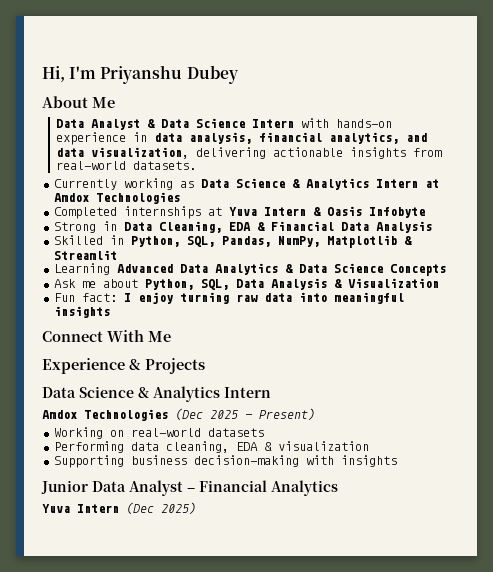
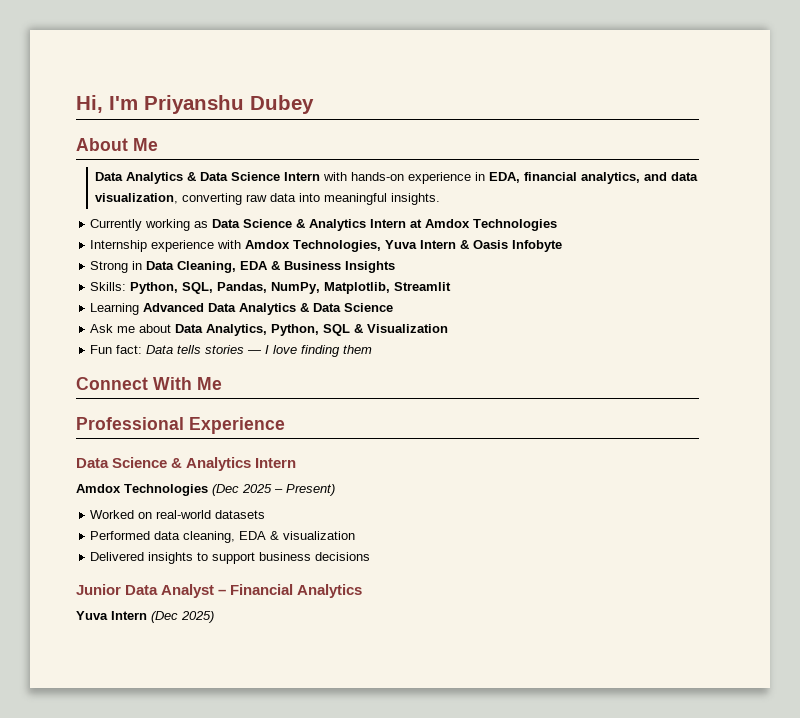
- Data Analyst & Data Science Intern with hands-on experience in data analysis, financial analytics, and data visualization, delivering actionable insights from real-world datasets.
+ Data Analytics & Data Science Intern with hands-on experience in EDA, financial analytics, and data visualization, converting raw data into meaningful insights.
- Completed internships at Yuva Intern & Oasis Infobyte
+ Internship experience with Amdox Technologies, Yuva Intern & Oasis Infobyte
- Strong in Data Cleaning, EDA & Financial Data Analysis
- Skilled in Python, SQL, Pandas, NumPy, Matplotlib & Streamlit
+ Strong in Data Cleaning, EDA & Business Insights
+ Skills: Python, SQL, Pandas, NumPy, Matplotlib, Streamlit
- Learning Advanced Data Analytics & Data Science Concepts
+ Learning Advanced Data Analytics & Data Science
- Ask me about Python, SQL, Data Analysis & Visualization
+ Ask me about Data Analytics, Python, SQL & Visualization
- Fun fact: I enjoy turning raw data into meaningful insights
+ Fun fact: Data tells stories — I love finding them
- Experience & Projects
+ Professional Experience
- Working on real-world datasets
+ Worked on real-world datasets
- Performing data cleaning, EDA & visualization
+ Performed data cleaning, EDA & visualization
- Supporting business decision-making with insights
+ Delivered insights to support business decisions

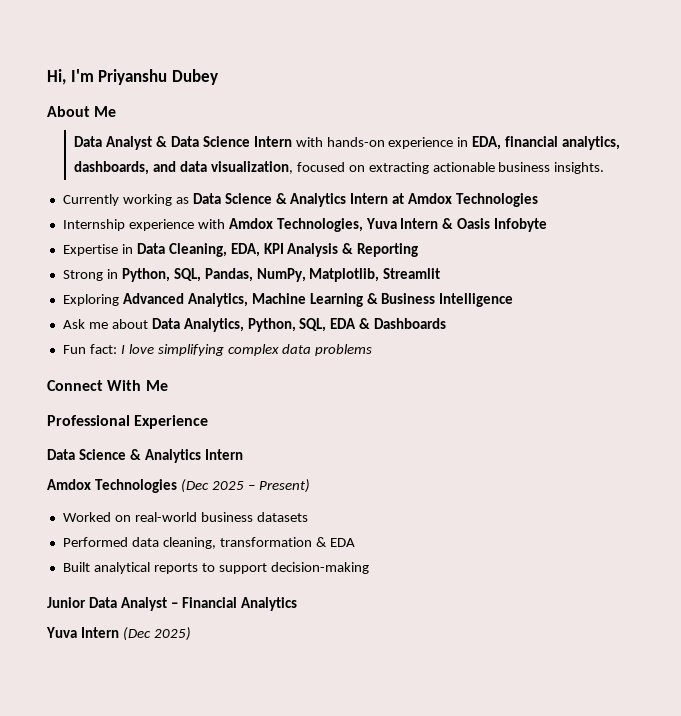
- Data Analytics & Data Science Intern with hands-on experience in EDA, financial analytics, and data visualization, converting raw data into meaningful insights.
+ Data Analyst & Data Science Intern with hands-on experience in EDA, financial analytics, dashboards, and data visualization, focused on extracting actionable business insights.
- Strong in Data Cleaning, EDA & Business Insights
- Skills: Python, SQL, Pandas, NumPy, Matplotlib, Streamlit
+ Expertise in Data Cleaning, EDA, KPI Analysis & Reporting
+ Strong in Python, SQL, Pandas, NumPy, Matplotlib, Streamlit
- Learning Advanced Data Analytics & Data Science
+ Exploring Advanced Analytics, Machine Learning & Business Intelligence
- Ask me about Data Analytics, Python, SQL & Visualization
- Fun fact: Data tells stories — I love finding them
+ Ask me about Data Analytics, Python, SQL, EDA & Dashboards
+ Fun fact: I love simplifying complex data problems
- Worked on real-world datasets
+ Worked on real-world business datasets
- Performed data cleaning, EDA & visualization
- Delivered insights to support business decisions
+ Performed data cleaning, transformation & EDA
+ Built analytical reports to support decision-making

